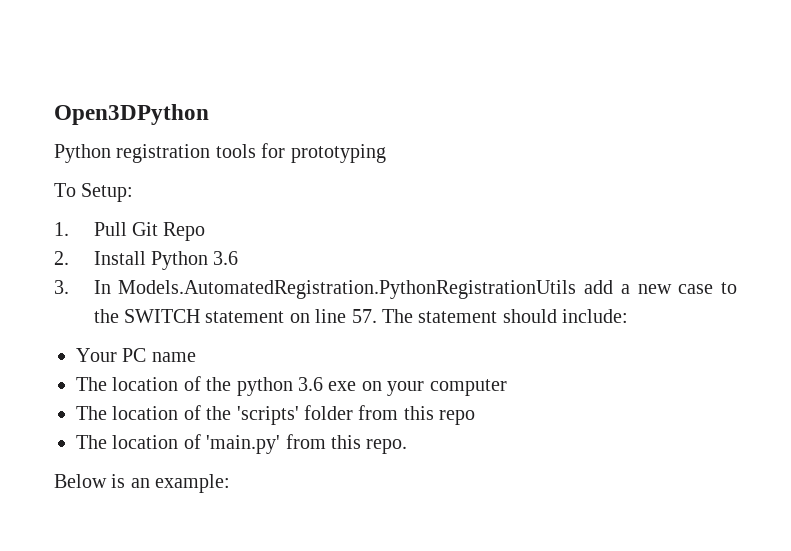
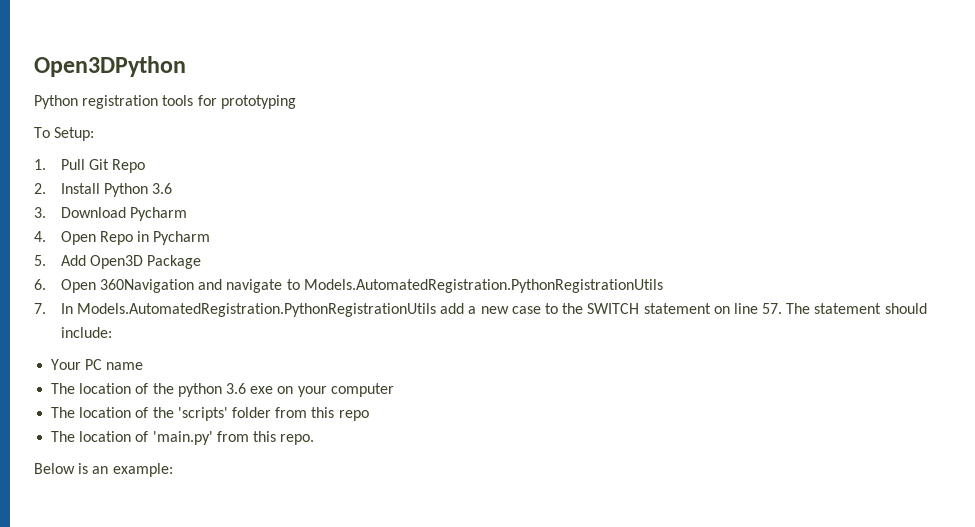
- 3. In Models.AutomatedRegistration.PythonRegistrationUtils add a new case to the SWITCH statement on line 57. The statement should include:
+ 3. Download Pycharm
+ 4. Open Repo in Pycharm
+ 5. Add Open3D Package
+ 6. Open 360Navigation and navigate to Models.AutomatedRegistration.PythonRegistrationUtils
+ 7. In Models.AutomatedRegistration.PythonRegistrationUtils add a new case to the SWITCH statement on line 57. The statement should include:

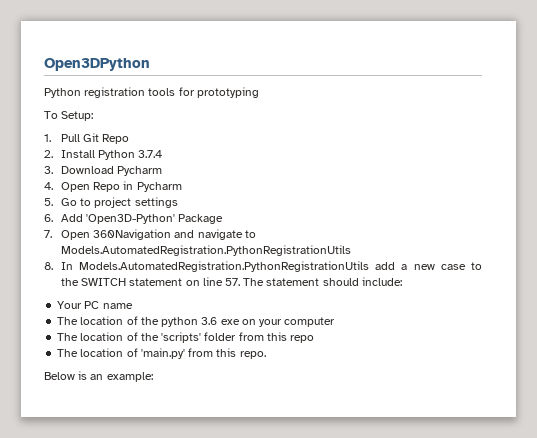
- 2. Install Python 3.6
+ 2. Install Python 3.7.4
- 5. Add Open3D Package
+ 5. Go to project settings
+ 6. Add 'Open3D-Python' Package
- 6. Open 360Navigation and navigate to Models.AutomatedRegistration.PythonRegistrationUtils
+ 7. Open 360Navigation and navigate to Models.AutomatedRegistration.PythonRegistrationUtils
- 7. In Models.AutomatedRegistration.PythonRegistrationUtils add a new case to the SWITCH statement on line 57. The statement should include:
+ 8. In Models.AutomatedRegistration.PythonRegistrationUtils add a new case to the SWITCH statement on line 57. The statement should include:

